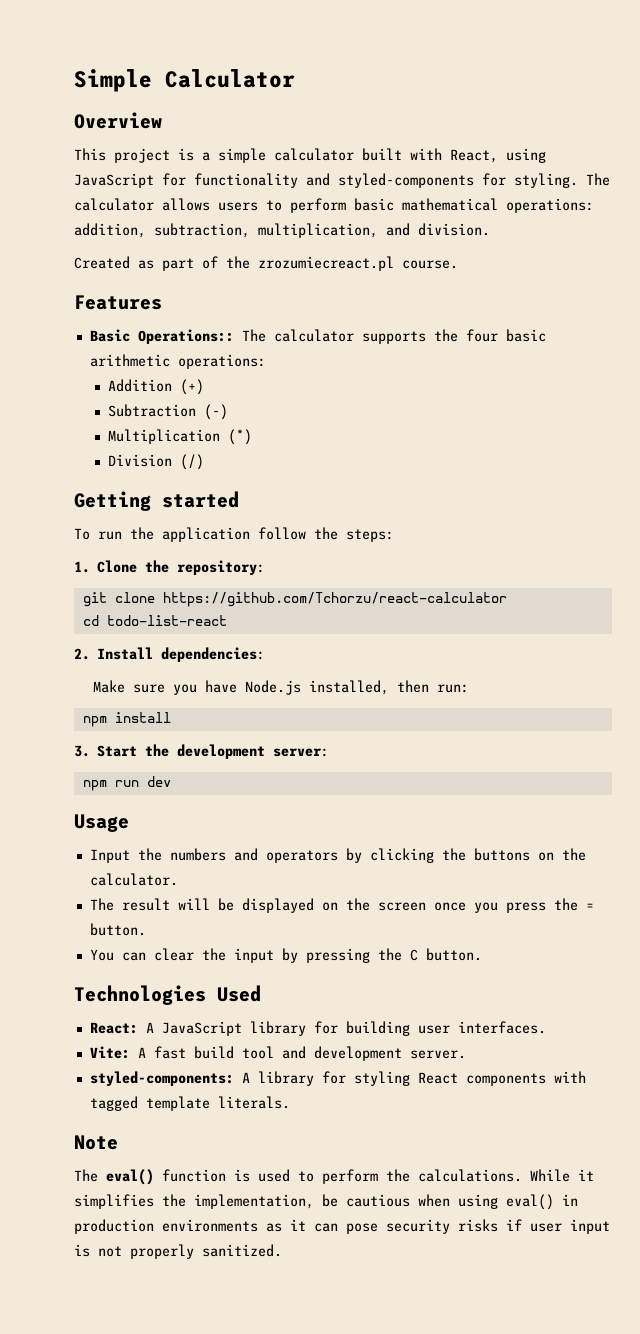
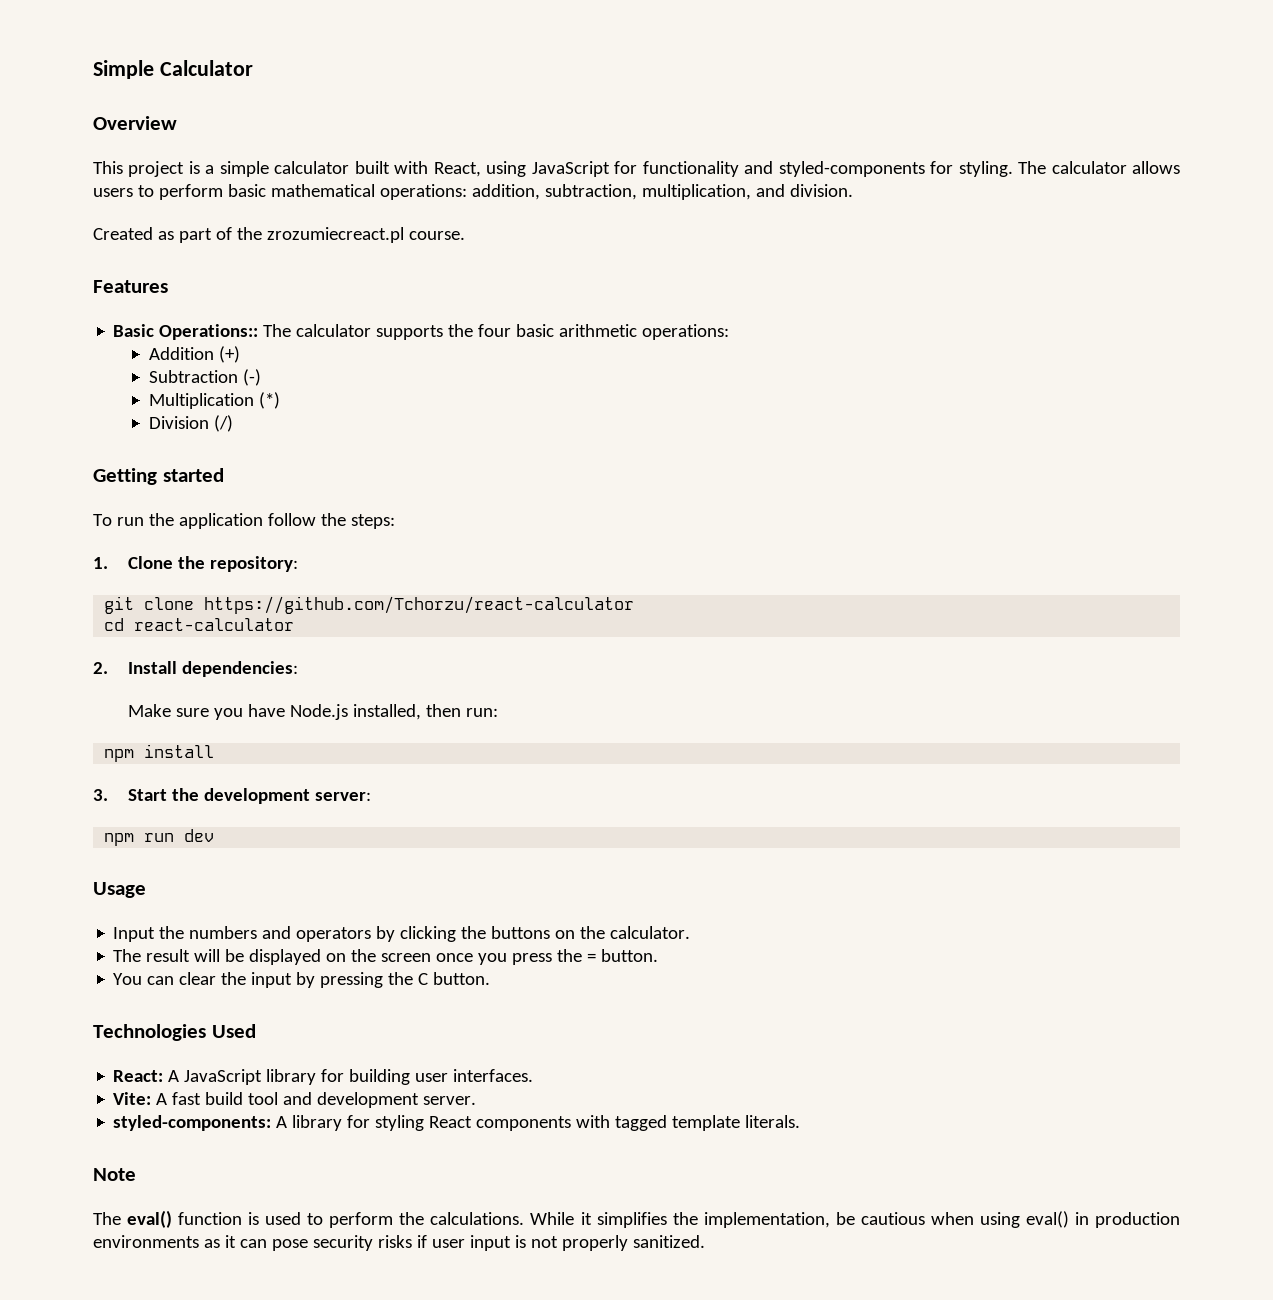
- cd todo-list-react
+ cd react-calculator

